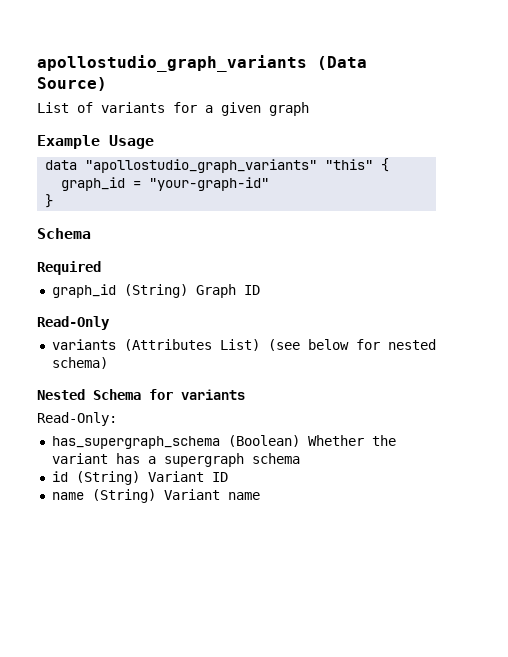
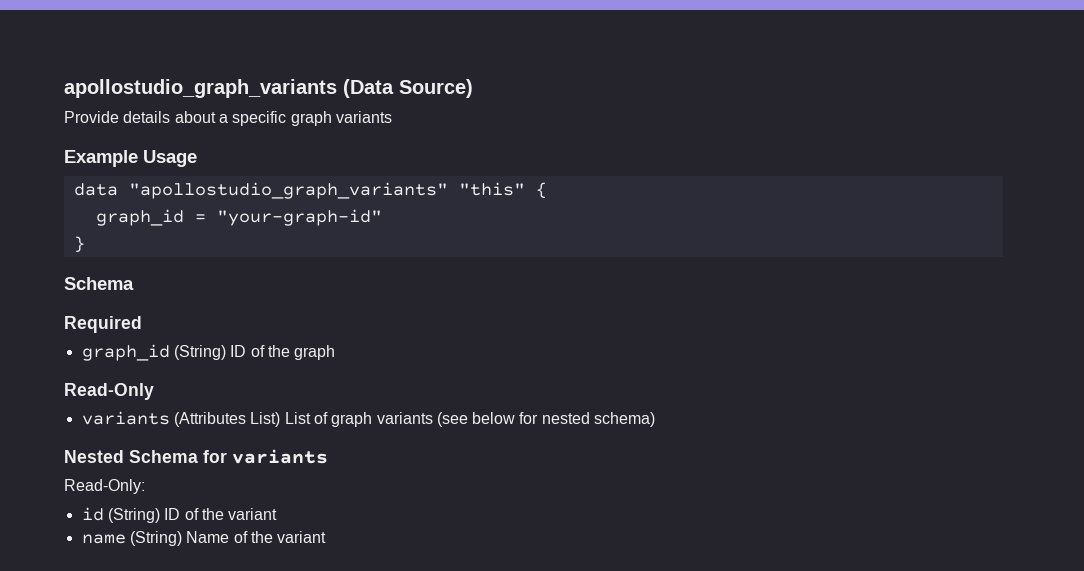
- List of variants for a given graph
+ Provide details about a specific graph variants
- graph_id (String) Graph ID
+ graph_id (String) ID of the graph
- variants (Attributes List) (see below for nested schema)
+ variants (Attributes List) List of graph variants (see below for nested schema)
- has_supergraph_schema (Boolean) Whether the variant has a supergraph schema
- id (String) Variant ID
- name (String) Variant name
+ id (String) ID of the variant
+ name (String) Name of the variant

